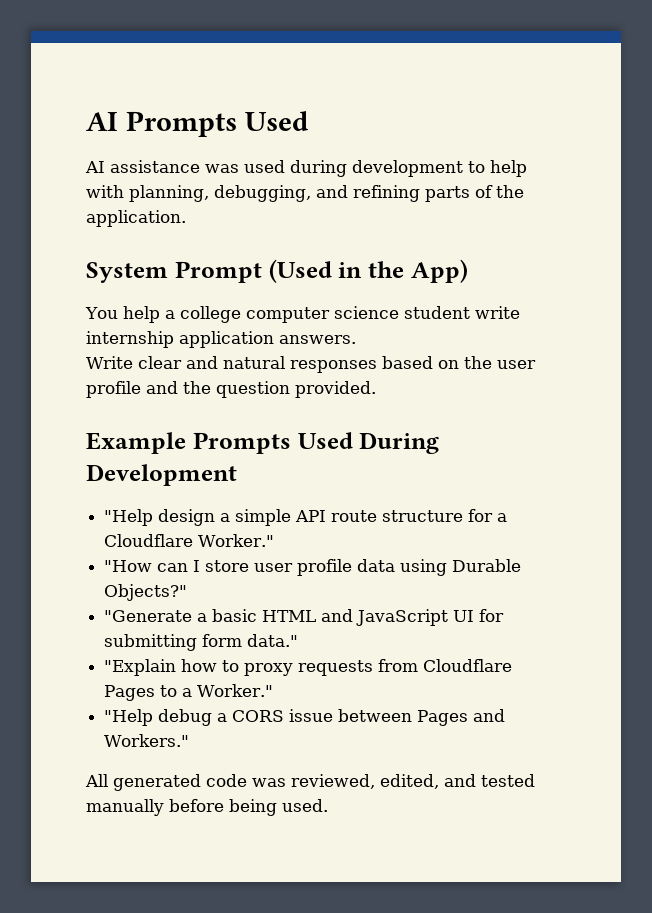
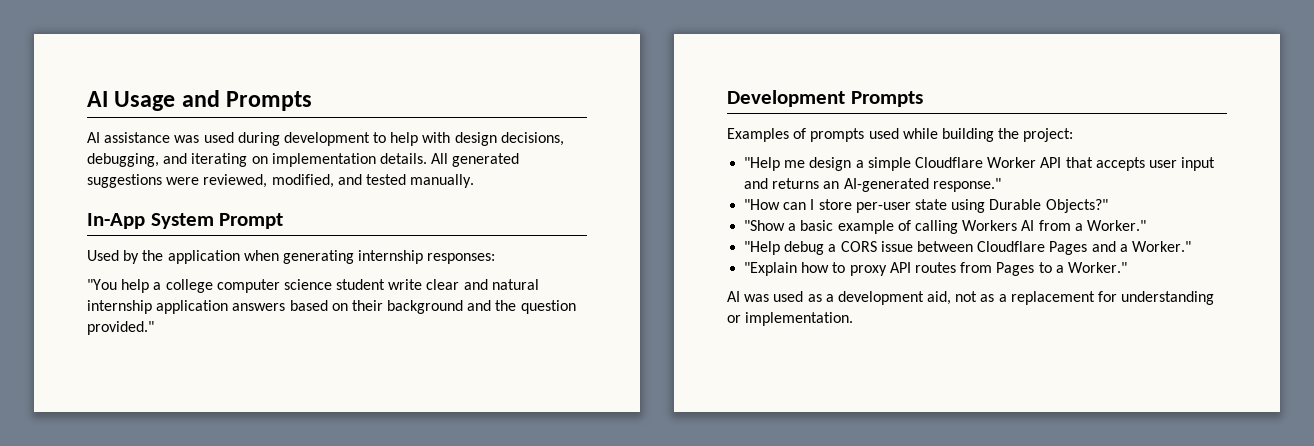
- AI Prompts Used
+ AI Usage and Prompts
- AI assistance was used during development to help with planning, debugging, and refining parts of the application.
- System Prompt (Used in the App)
- You help a college computer science student write internship application answers.
- Write clear and natural responses based on the user profile and the question provided.
- Example Prompts Used During Development
- "Help design a simple API route structure for a Cloudflare Worker."
+ AI assistance was used during development to help with design decisions, debugging, and iterating on implementation details. All generated suggestions were reviewed, modified, and tested manually.
+ In-App System Prompt
+ Used by the application when generating internship responses:
+ "You help a college computer science student write clear and natural internship application answers based on their background and the question provided."
+ Development Prompts
+ Examples of prompts used while building the project:
+ "Help me design a simple Cloudflare Worker API that accepts user input and returns an AI-generated response."
- "How can I store user profile data using Durable Objects?"
+ "How can I store per-user state using Durable Objects?"
- "Generate a basic HTML and JavaScript UI for submitting form data."
- "Explain how to proxy requests from Cloudflare Pages to a Worker."
+ "Show a basic example of calling Workers AI from a Worker."
- "Help debug a CORS issue between Pages and Workers."
- All generated code was reviewed, edited, and tested manually before being used.
+ "Help debug a CORS issue between Cloudflare Pages and a Worker."
+ "Explain how to proxy API routes from Pages to a Worker."
+ AI was used as a development aid, not as a replacement for understanding or implementation.

